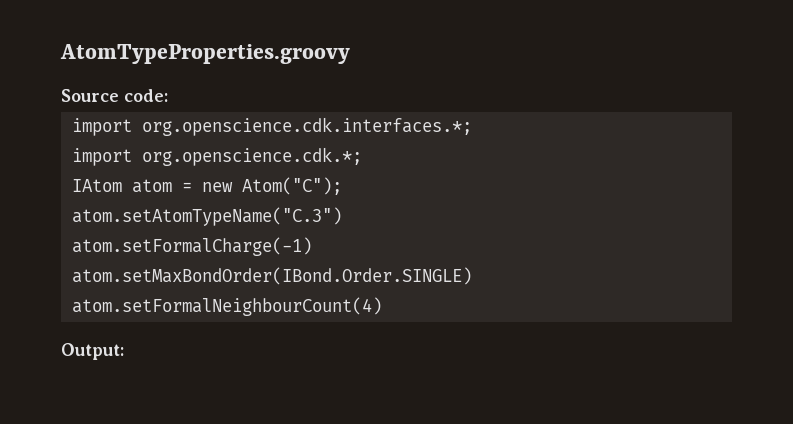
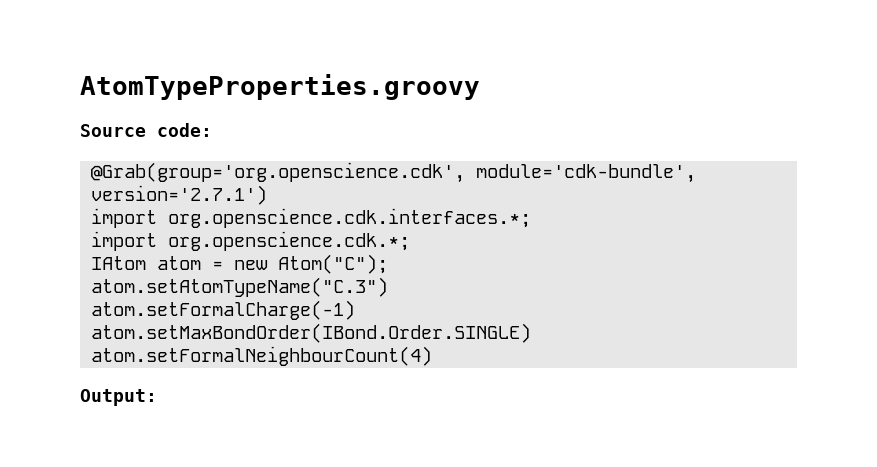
+ @Grab(group='org.openscience.cdk', module='cdk-bundle', version='2.7.1')

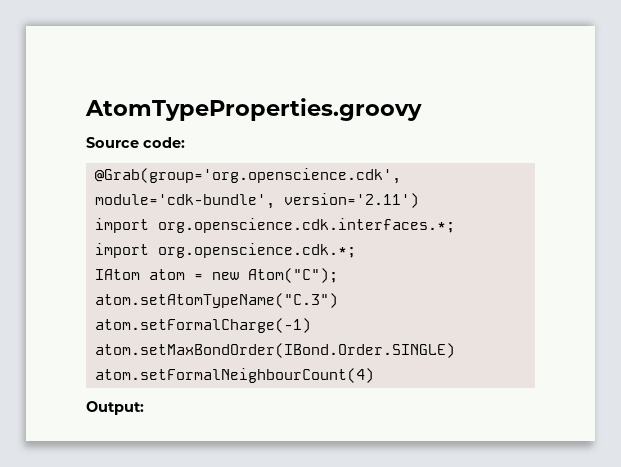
- @Grab(group='org.openscience.cdk', module='cdk-bundle', version='2.7.1')
+ @Grab(group='org.openscience.cdk', module='cdk-bundle', version='2.11')

